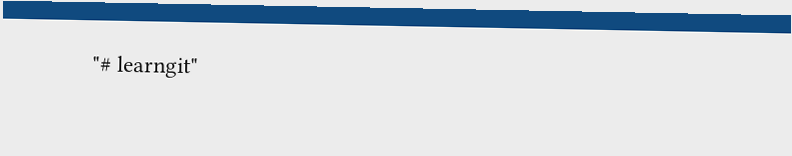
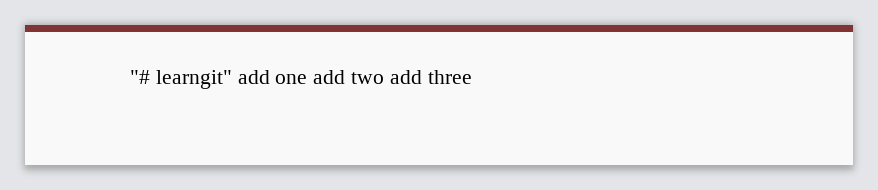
- "# learngit"
+ "# learngit" add one add two add three

